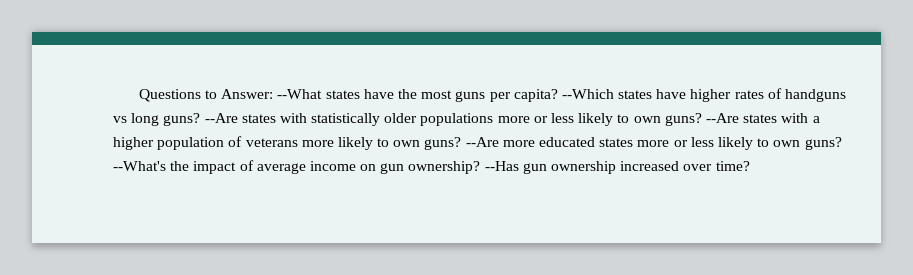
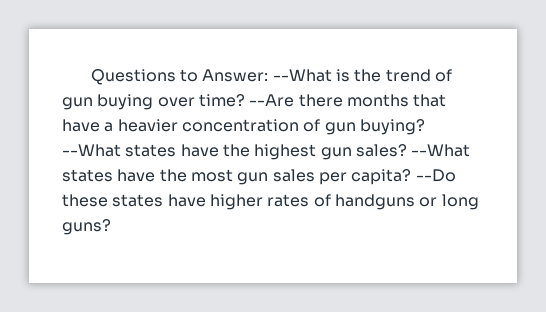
- Questions to Answer: --What states have the most guns per capita? --Which states have higher rates of handguns vs long guns? --Are states with statistically older populations more or less likely to own guns? --Are states with a higher population of veterans more likely to own guns? --Are more educated states more or less likely to own guns? --What's the impact of average income on gun ownership? --Has gun ownership increased over time?
+ Questions to Answer: --What is the trend of gun buying over time? --Are there months that have a heavier concentration of gun buying? --What states have the highest gun sales? --What states have the most gun sales per capita? --Do these states have higher rates of handguns or long guns?

